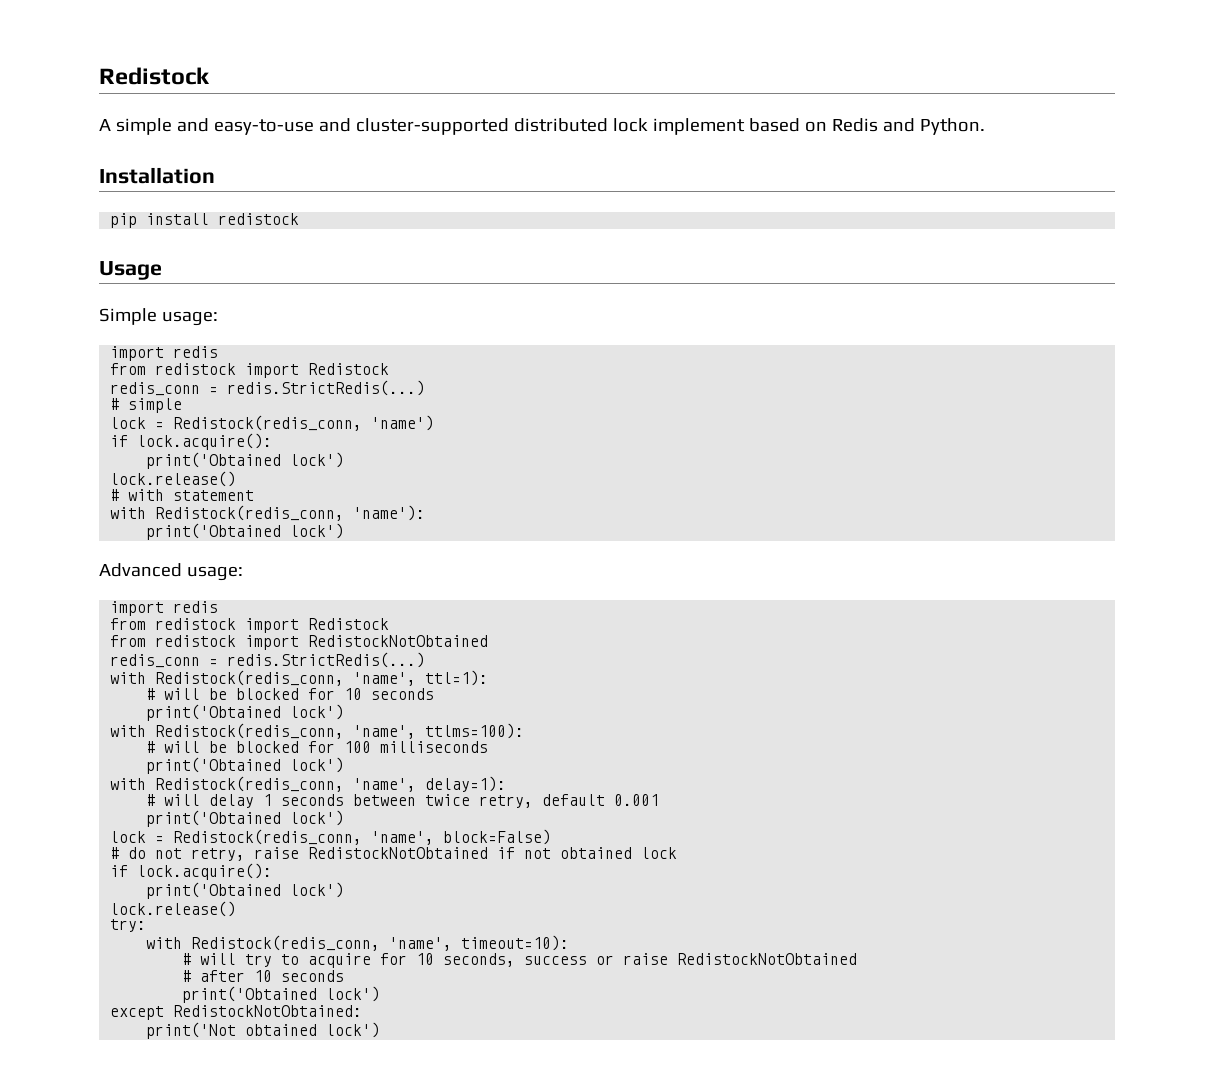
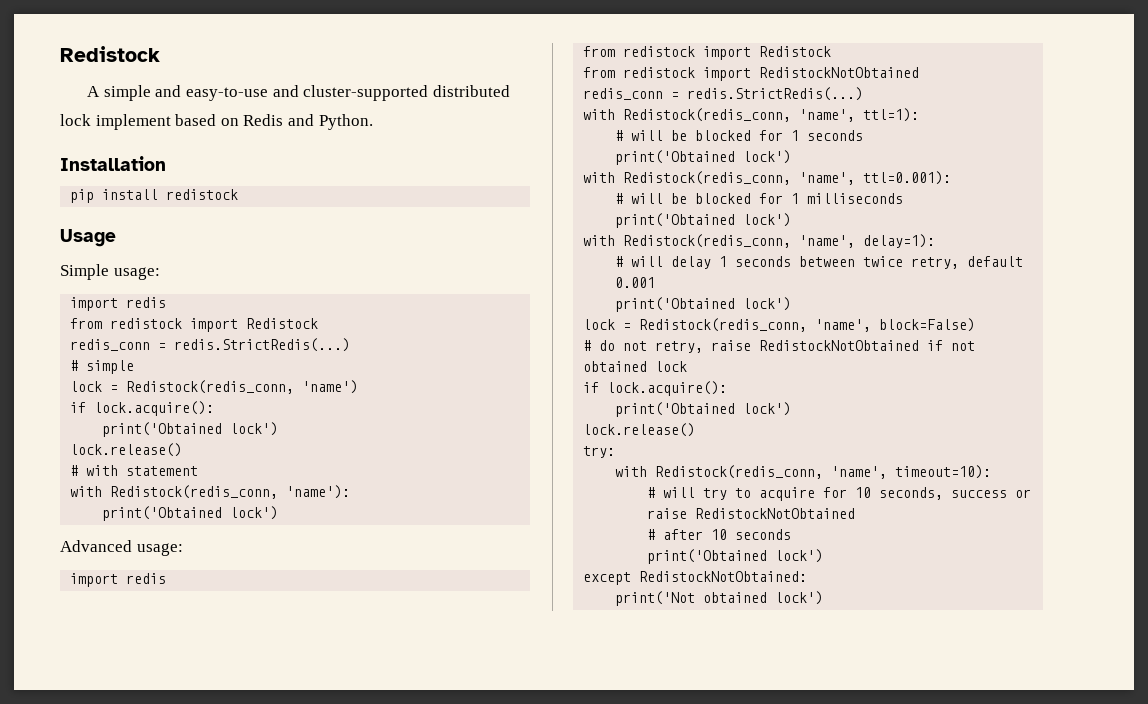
- # will be blocked for 10 seconds
+ # will be blocked for 1 seconds
- with Redistock(redis_conn, 'name', ttlms=100):
- # will be blocked for 100 milliseconds
+ with Redistock(redis_conn, 'name', ttl=0.001):
+ # will be blocked for 1 milliseconds

